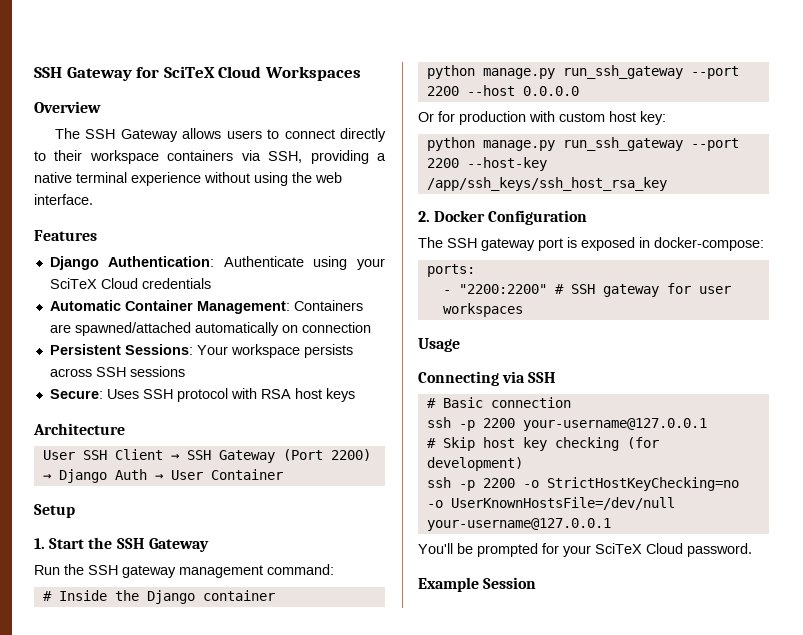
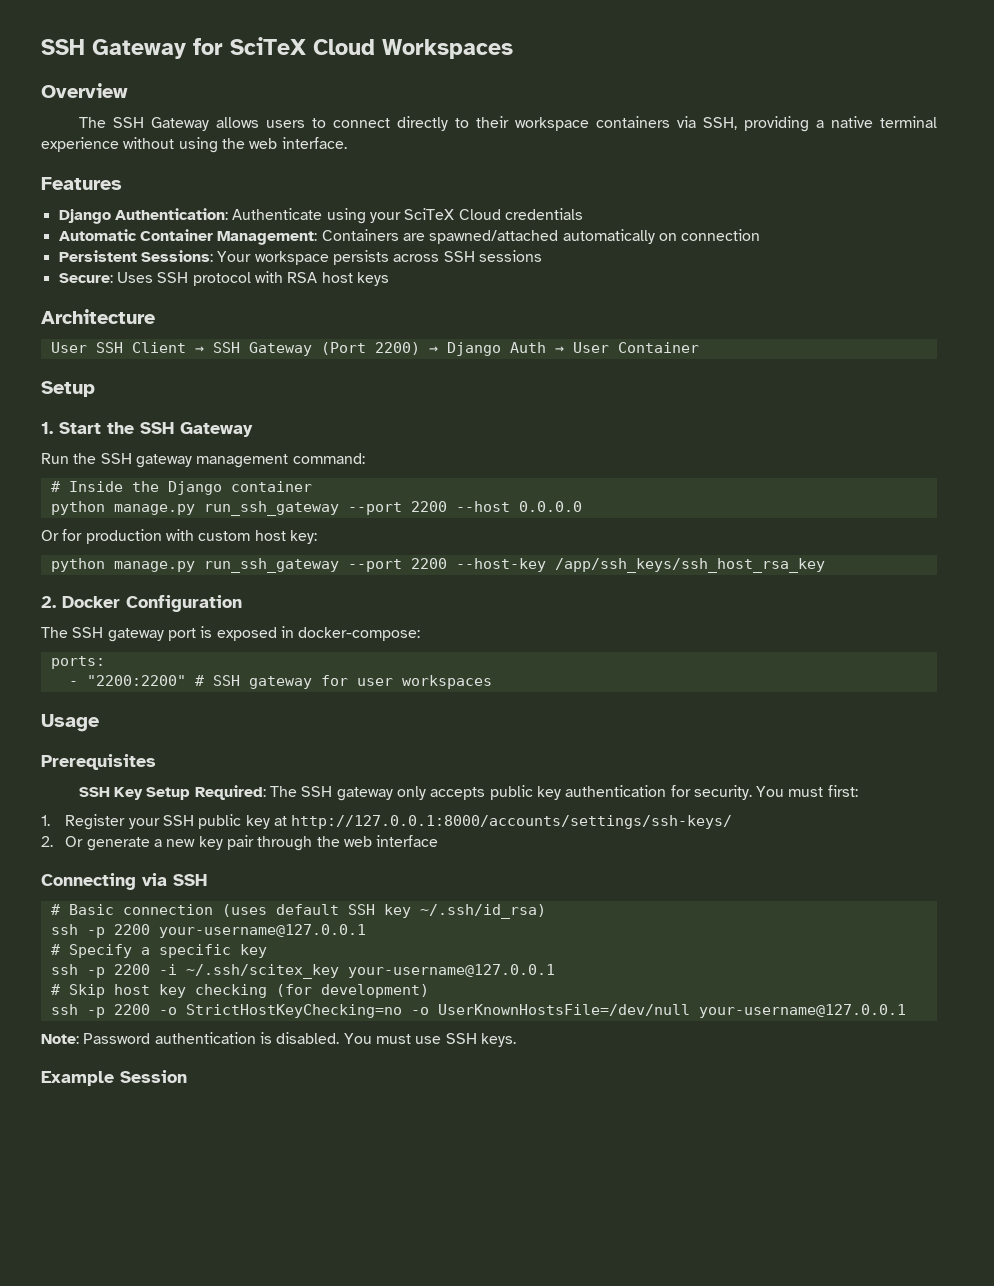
+ Prerequisites
+ SSH Key Setup Required: The SSH gateway only accepts public key authentication for security. You must first:
+ 1. Register your SSH public key at http://127.0.0.1:8000/accounts/settings/ssh-keys/
+ 2. Or generate a new key pair through the web interface
- # Basic connection
+ # Basic connection (uses default SSH key ~/.ssh/id_rsa)
+ # Specify a specific key
+ ssh -p 2200 -i ~/.ssh/scitex_key your-username@127.0.0.1
- You'll be prompted for your SciTeX Cloud password.
+ Note: Password authentication is disabled. You must use SSH keys.

